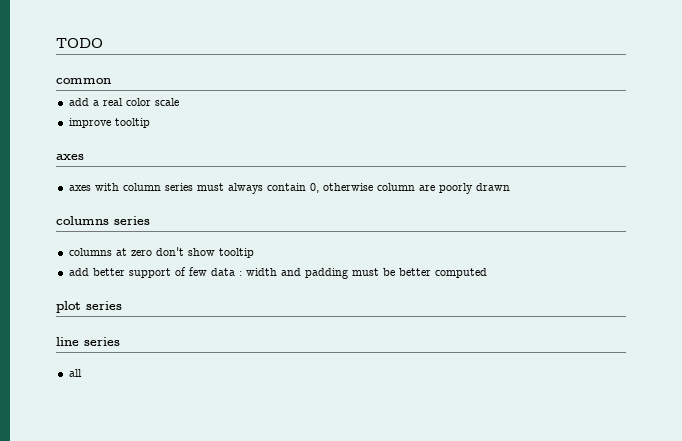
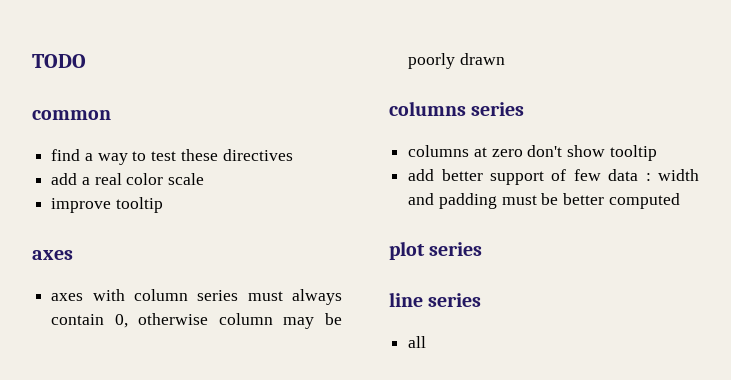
+ find a way to test these directives
- axes with column series must always contain 0, otherwise column are poorly drawn
+ axes with column series must always contain 0, otherwise column may be poorly drawn

